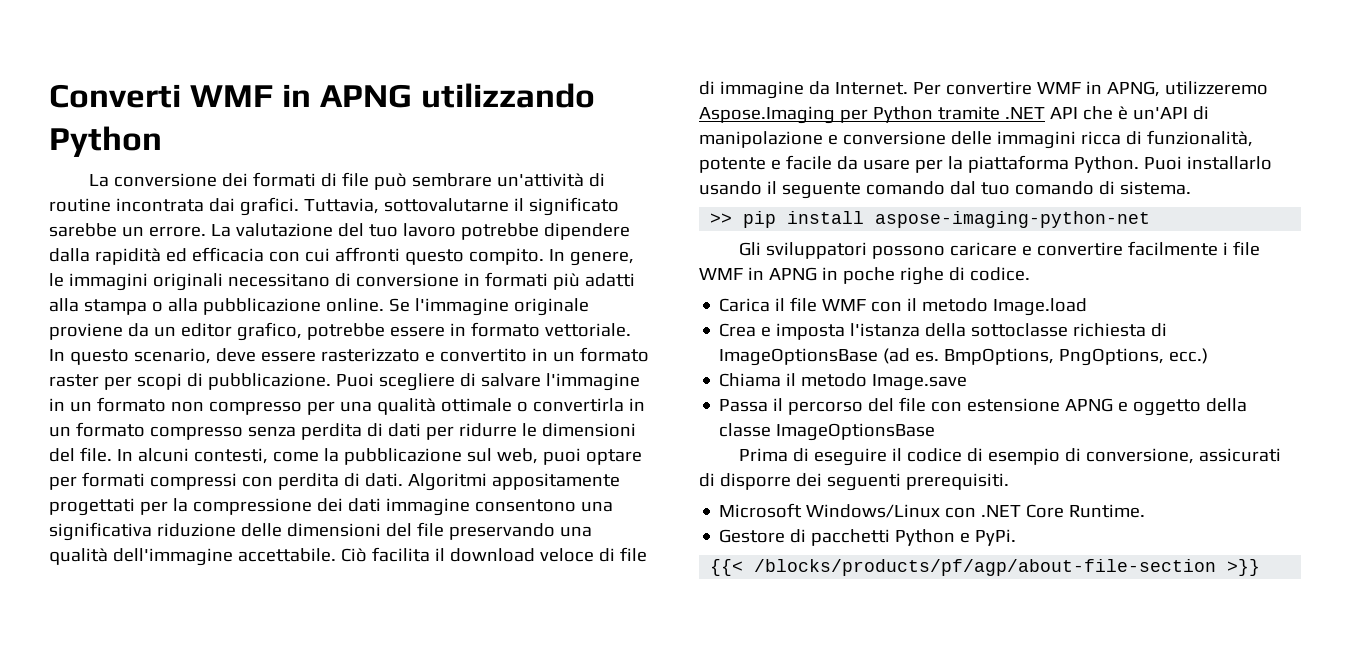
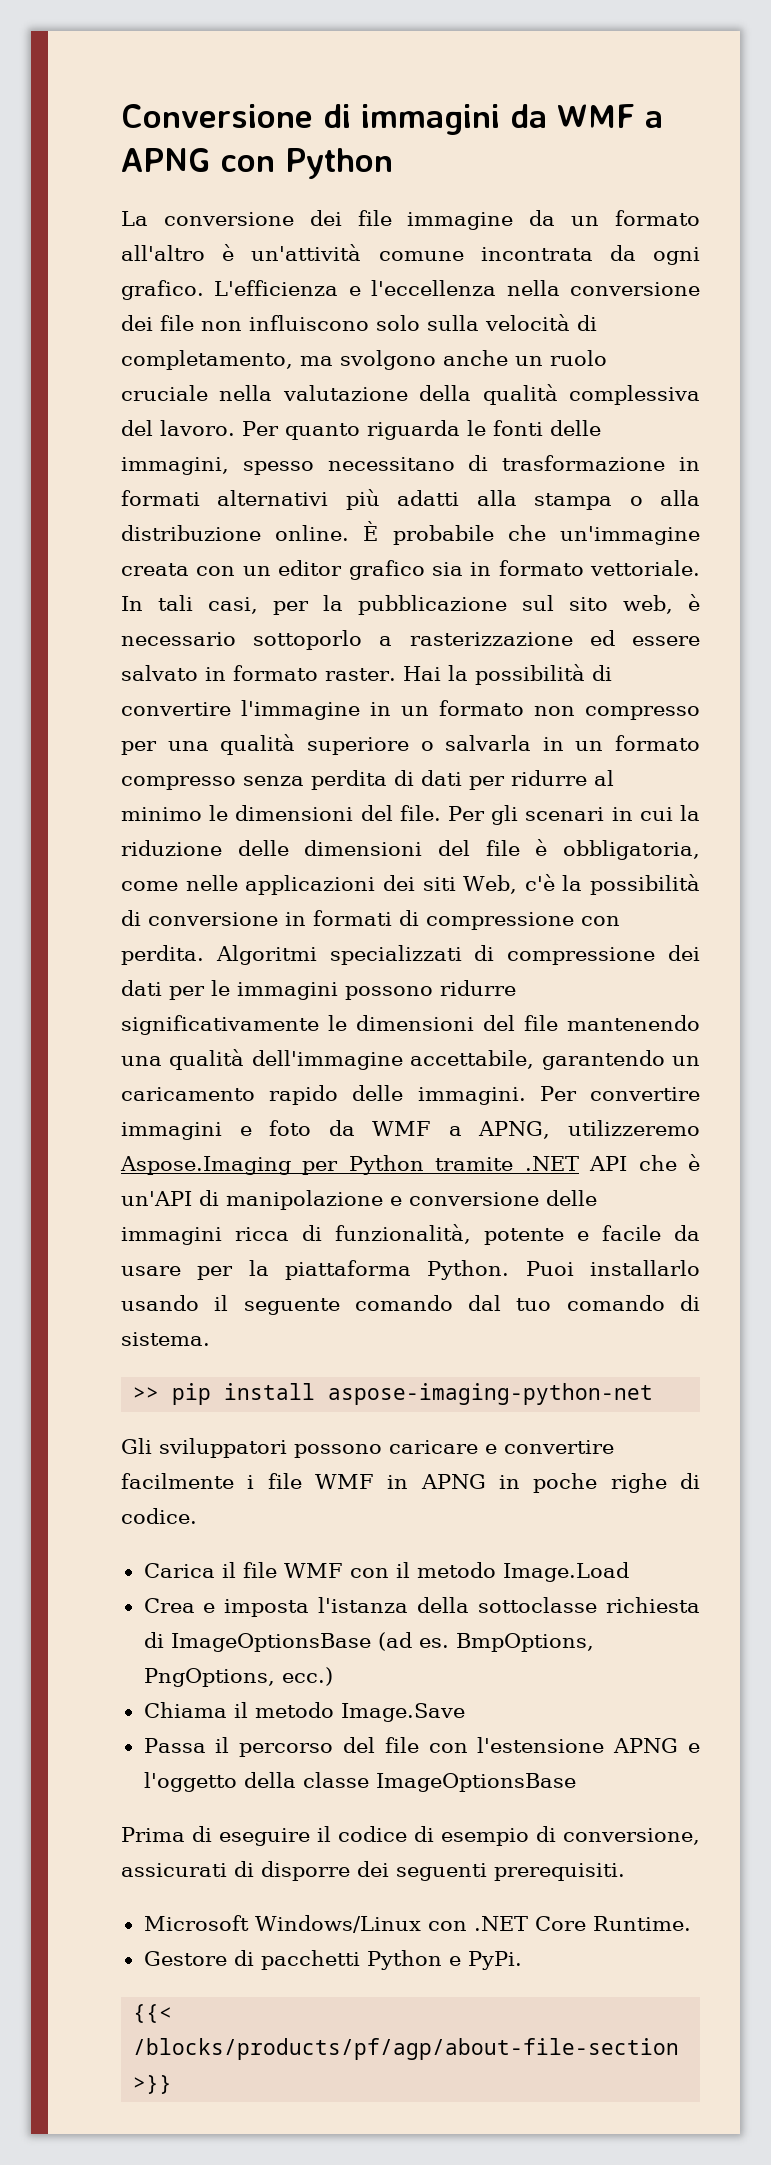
- Converti WMF in APNG utilizzando Python
- La conversione dei formati di file può sembrare un'attività di routine incontrata dai grafici. Tuttavia, sottovalutarne il significato sarebbe un errore. La valutazione del tuo lavoro potrebbe dipendere dalla rapidità ed efficacia con cui affronti questo compito. In genere, le immagini originali necessitano di conversione in formati più adatti alla stampa o alla pubblicazione online. Se l'immagine originale proviene da un editor grafico, potrebbe essere in formato vettoriale. In questo scenario, deve essere rasterizzato e convertito in un formato raster per scopi di pubblicazione. Puoi scegliere di salvare l'immagine in un formato non compresso per una qualità ottimale o convertirla in un formato compresso senza perdita di dati per ridurre le dimensioni del file.
+ Conversione di immagini da WMF a APNG con Python
+ La conversione dei file immagine da un formato all'altro è un'attività comune incontrata da ogni grafico. L'efficienza e l'eccellenza nella conversione dei file non influiscono solo sulla velocità di completamento, ma svolgono anche un ruolo cruciale nella valutazione della qualità complessiva del lavoro. Per quanto riguarda le fonti delle immagini, spesso necessitano di trasformazione in formati alternativi più adatti alla stampa o alla distribuzione online. È probabile che un'immagine creata con un editor grafico sia in formato vettoriale. In tali casi, per la pubblicazione sul sito web, è necessario sottoporlo a rasterizzazione ed essere salvato in formato raster. Hai la possibilità di convertire l'immagine in un formato non compresso per una qualità superiore o salvarla in un formato compresso senza perdita di dati per ridurre al minimo le dimensioni del file.
- In alcuni contesti, come la pubblicazione sul web, puoi optare per formati compressi con perdita di dati. Algoritmi appositamente progettati per la compressione dei dati immagine consentono una significativa riduzione delle dimensioni del file preservando una qualità dell'immagine accettabile. Ciò facilita il download veloce di file di immagine da Internet. Per convertire WMF in APNG, utilizzeremo Aspose.Imaging per Python tramite .NET API che è un'API di manipolazione e conversione delle immagini ricca di funzionalità, potente e facile da usare per la piattaforma Python.
+ Per gli scenari in cui la riduzione delle dimensioni del file è obbligatoria, come nelle applicazioni dei siti Web, c'è la possibilità di conversione in formati di compressione con perdita. Algoritmi specializzati di compressione dei dati per le immagini possono ridurre significativamente le dimensioni del file mantenendo una qualità dell'immagine accettabile, garantendo un caricamento rapido delle immagini. Per convertire immagini e foto da WMF a APNG, utilizzeremo Aspose.Imaging per Python tramite .NET API che è un'API di manipolazione e conversione delle immagini ricca di funzionalità, potente e facile da usare per la piattaforma Python.
- Carica il file WMF con il metodo Image.load
+ Carica il file WMF con il metodo Image.Load
- Chiama il metodo Image.save
+ Chiama il metodo Image.Save
- Passa il percorso del file con estensione APNG e oggetto della classe ImageOptionsBase
+ Passa il percorso del file con l'estensione APNG e l'oggetto della classe ImageOptionsBase

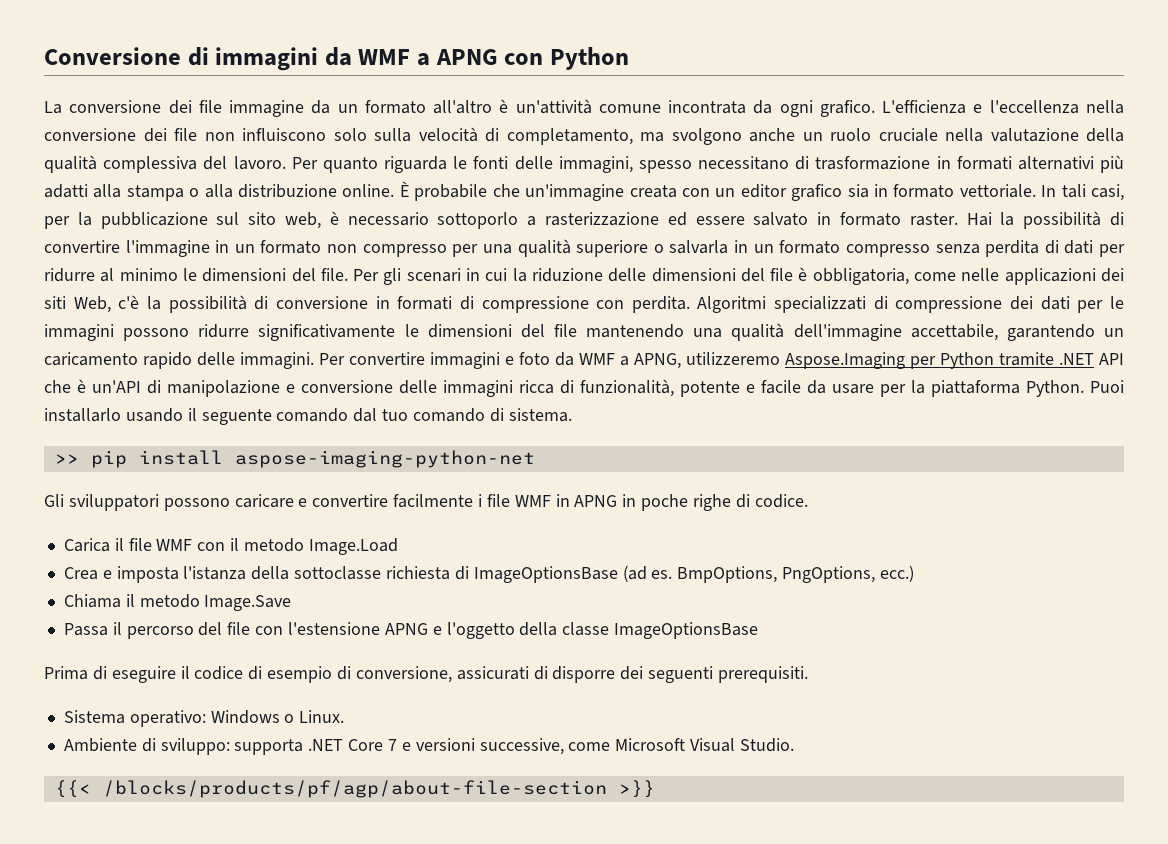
- Microsoft Windows/Linux con .NET Core Runtime.
- Gestore di pacchetti Python e PyPi.
+ Sistema operativo: Windows o Linux.
+ Ambiente di sviluppo: supporta .NET Core 7 e versioni successive, come Microsoft Visual Studio.

